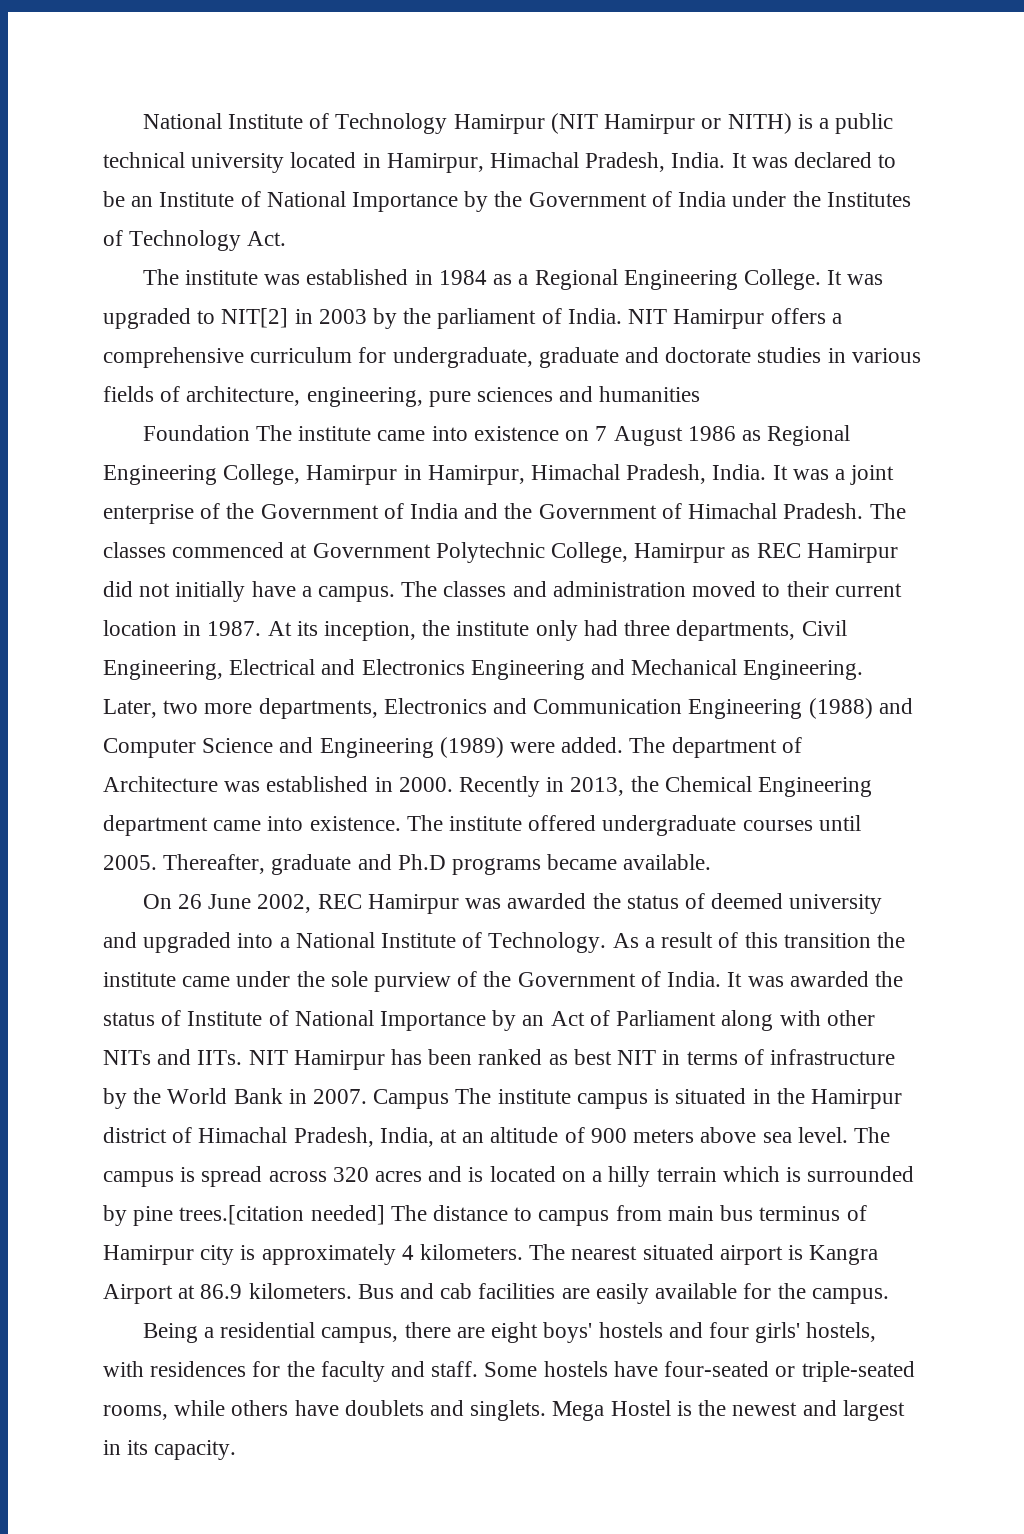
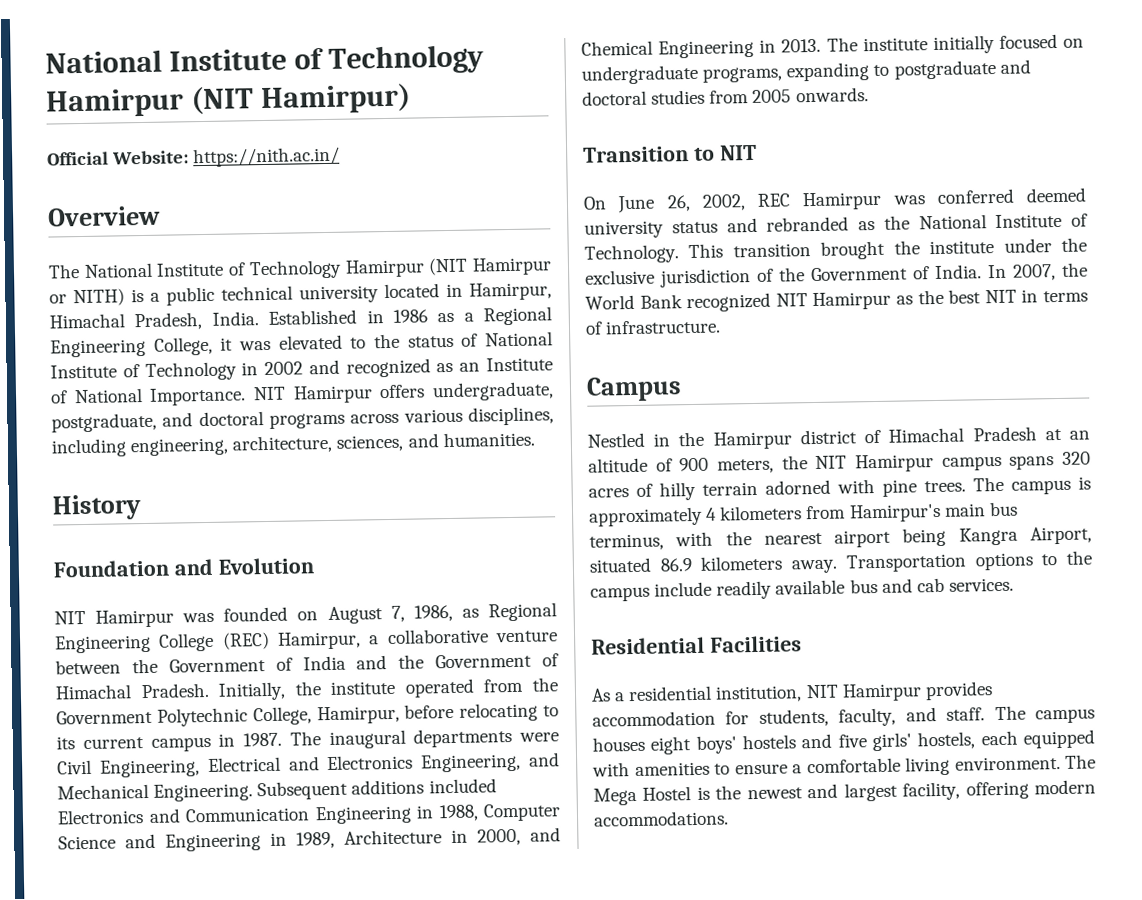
- National Institute of Technology Hamirpur (NIT Hamirpur or NITH) is a public technical university located in Hamirpur, Himachal Pradesh, India.
+ National Institute of Technology Hamirpur (NIT Hamirpur)
+ Official Website: https://nith.ac.in/
+ Overview
+ The National Institute of Technology Hamirpur (NIT Hamirpur or NITH) is a public technical university located in Hamirpur, Himachal Pradesh, India.
- It was declared to be an Institute of National Importance by the Government of India under the Institutes of Technology Act.
- The institute was established in 1984 as a Regional Engineering College. It was upgraded to NIT[2] in 2003 by the parliament of India. NIT Hamirpur offers a comprehensive curriculum for undergraduate, graduate and doctorate studies in various fields of architecture, engineering, pure sciences and humanities
- Foundation The institute came into existence on 7 August 1986 as Regional Engineering College, Hamirpur in Hamirpur, Himachal Pradesh, India. It was a joint enterprise of the Government of India and the Government of Himachal Pradesh.
+ Established in 1986 as a Regional Engineering College, it was elevated to the status of National Institute of Technology in 2002 and recognized as an Institute of National Importance. NIT Hamirpur offers undergraduate, postgraduate, and doctoral programs across various disciplines, including engineering, architecture, sciences, and humanities.
+ History
+ Foundation and Evolution
+ NIT Hamirpur was founded on August 7, 1986, as Regional Engineering College (REC) Hamirpur, a collaborative venture between the Government of India and the Government of Himachal Pradesh.
- The classes commenced at Government Polytechnic College, Hamirpur as REC Hamirpur did not initially have a campus. The classes and administration moved to their current location in 1987. At its inception, the institute only had three departments, Civil Engineering, Electrical and Electronics Engineering and Mechanical Engineering.
+ Initially, the institute operated from the Government Polytechnic College, Hamirpur, before relocating to its current campus in 1987. The inaugural departments were Civil Engineering, Electrical and Electronics Engineering, and Mechanical Engineering.
- Later, two more departments, Electronics and Communication Engineering (1988) and Computer Science and Engineering (1989) were added. The department of Architecture was established in 2000. Recently in 2013, the Chemical Engineering department came into existence. The institute offered undergraduate courses until 2005. Thereafter, graduate and Ph.D programs became available.
+ Subsequent additions included Electronics and Communication Engineering in 1988, Computer Science and Engineering in 1989, Architecture in 2000, and Chemical Engineering in 2013. The institute initially focused on undergraduate programs, expanding to postgraduate and doctoral studies from 2005 onwards.
+ Transition to NIT
- On 26 June 2002, REC Hamirpur was awarded the status of deemed university and upgraded into a National Institute of Technology. As a result of this transition the institute came under the sole purview of the Government of India.
+ On June 26, 2002, REC Hamirpur was conferred deemed university status and rebranded as the National Institute of Technology. This transition brought the institute under the exclusive jurisdiction of the Government of India.
- It was awarded the status of Institute of National Importance by an Act of Parliament along with other NITs and IITs. NIT Hamirpur has been ranked as best NIT in terms of infrastructure by the World Bank in 2007. Campus The institute campus is situated in the Hamirpur district of Himachal Pradesh, India, at an altitude of 900 meters above sea level. The campus is spread across 320 acres and is located on a hilly terrain which is surrounded by pine trees.[citation needed] The distance to campus from main bus terminus of Hamirpur city is approximately 4 kilometers. The nearest situated airport is Kangra Airport at 86.9 kilometers. Bus and cab facilities are easily available for the campus.
- Being a residential campus, there are eight boys' hostels and four girls' hostels, with residences for the faculty and staff. Some hostels have four-seated or triple-seated rooms, while others have doublets and singlets. Mega Hostel is the newest and largest in its capacity.
+ In 2007, the World Bank recognized NIT Hamirpur as the best NIT in terms of infrastructure.
+ Campus
+ Nestled in the Hamirpur district of Himachal Pradesh at an altitude of 900 meters, the NIT Hamirpur campus spans 320 acres of hilly terrain adorned with pine trees. The campus is approximately 4 kilometers from Hamirpur's main bus terminus, with the nearest airport being Kangra Airport, situated 86.9 kilometers away. Transportation options to the campus include readily available bus and cab services.
+ Residential Facilities
+ As a residential institution, NIT Hamirpur provides accommodation for students, faculty, and staff. The campus houses eight boys' hostels and five girls' hostels, each equipped with amenities to ensure a comfortable living environment. The Mega Hostel is the newest and largest facility, offering modern accommodations.

